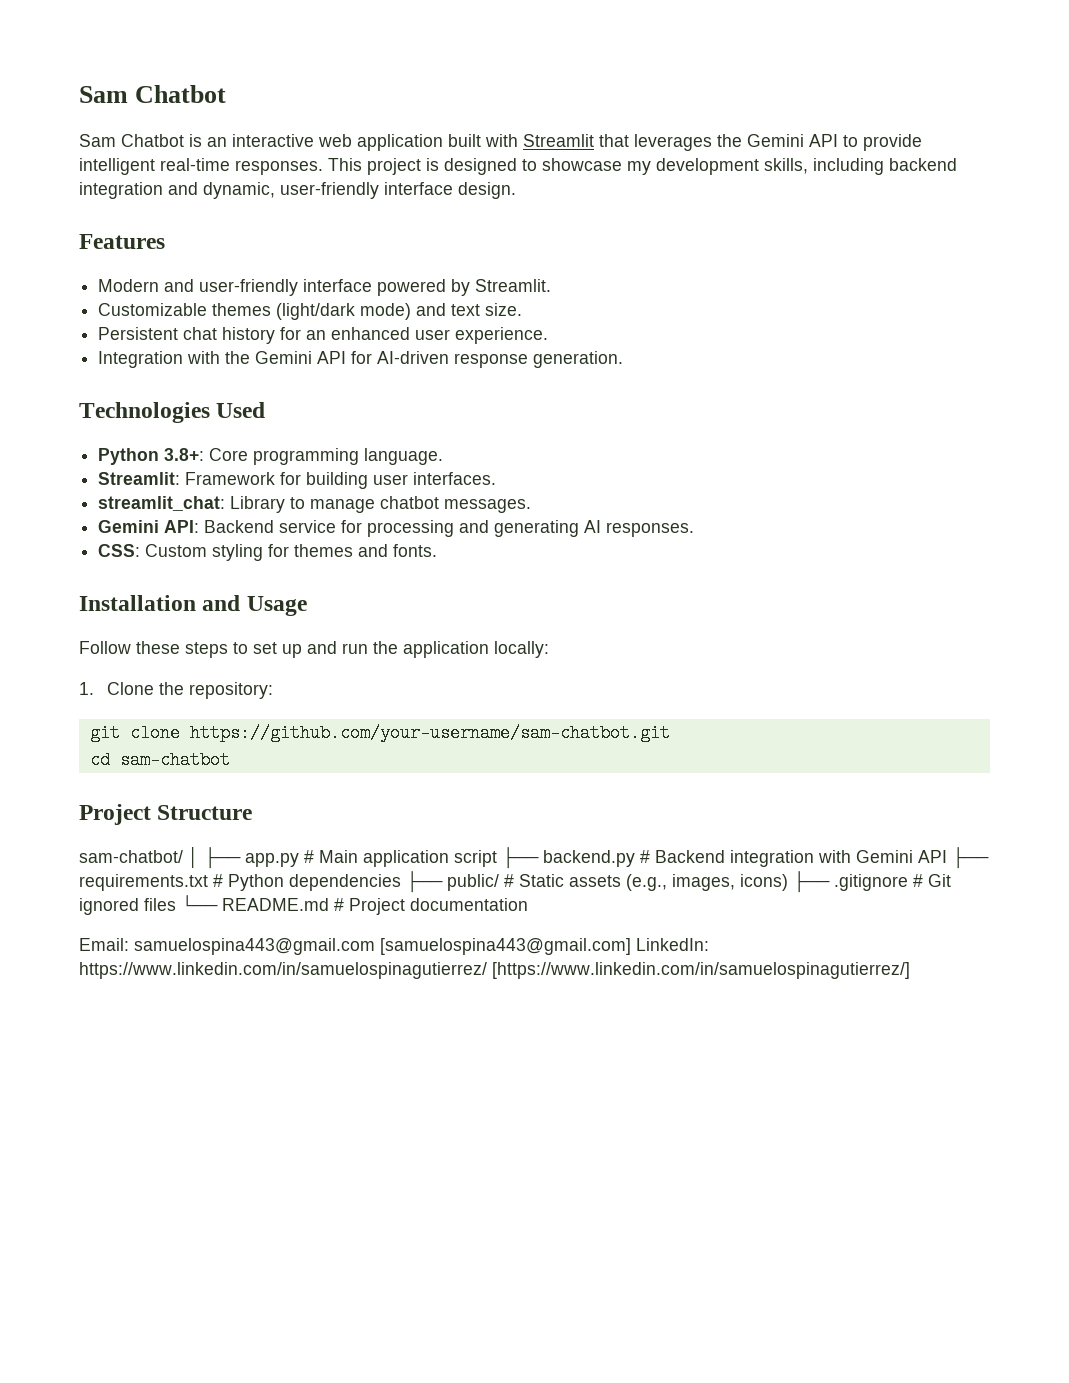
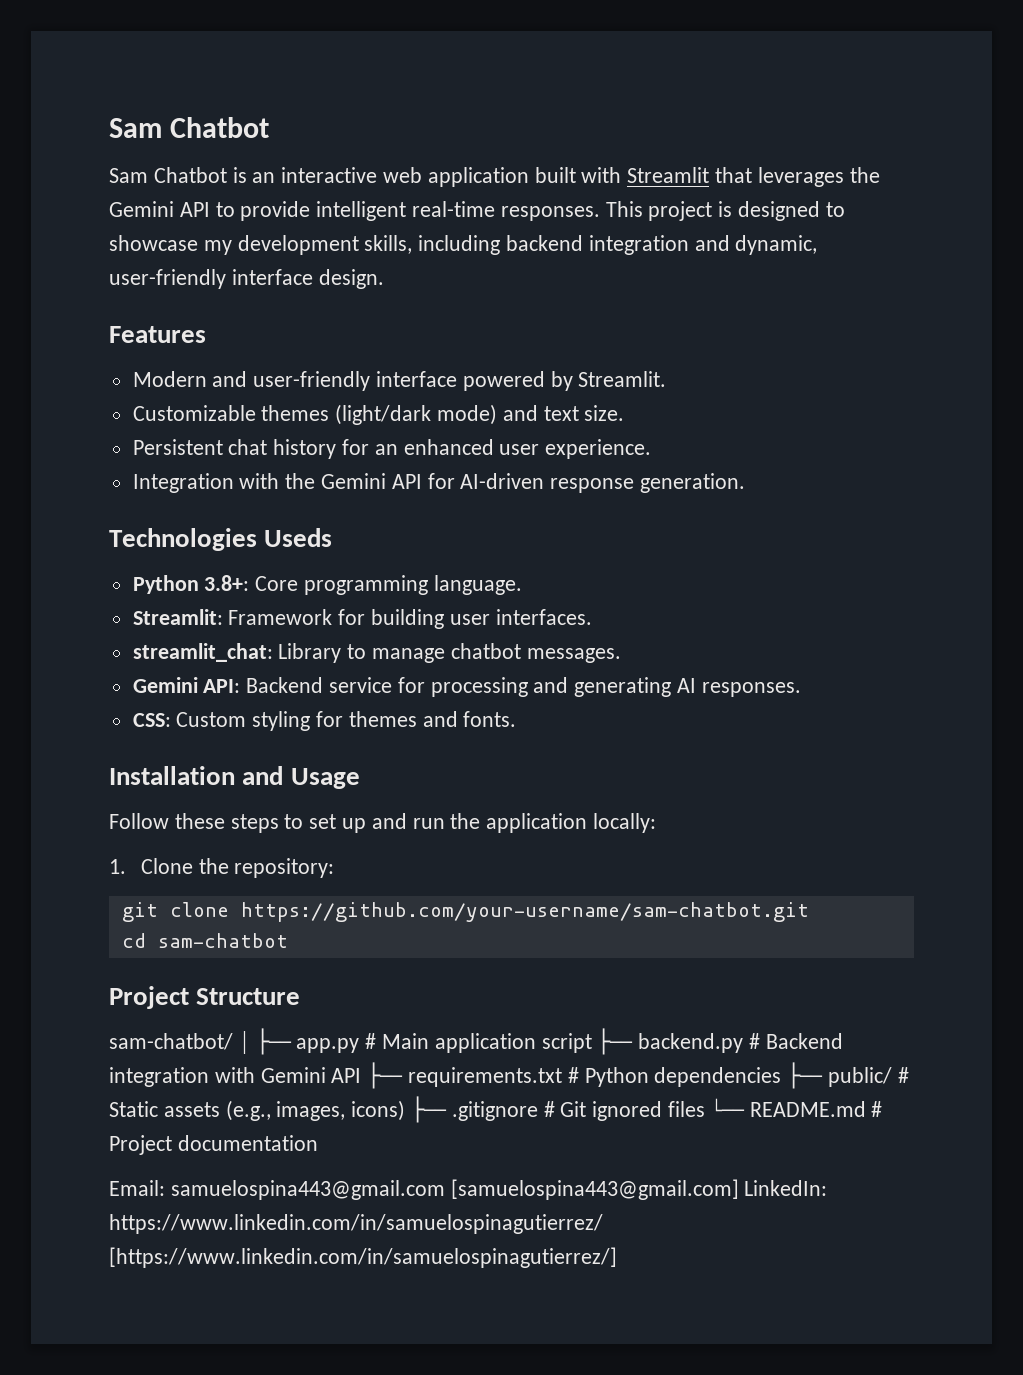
- Technologies Used
+ Technologies Useds

